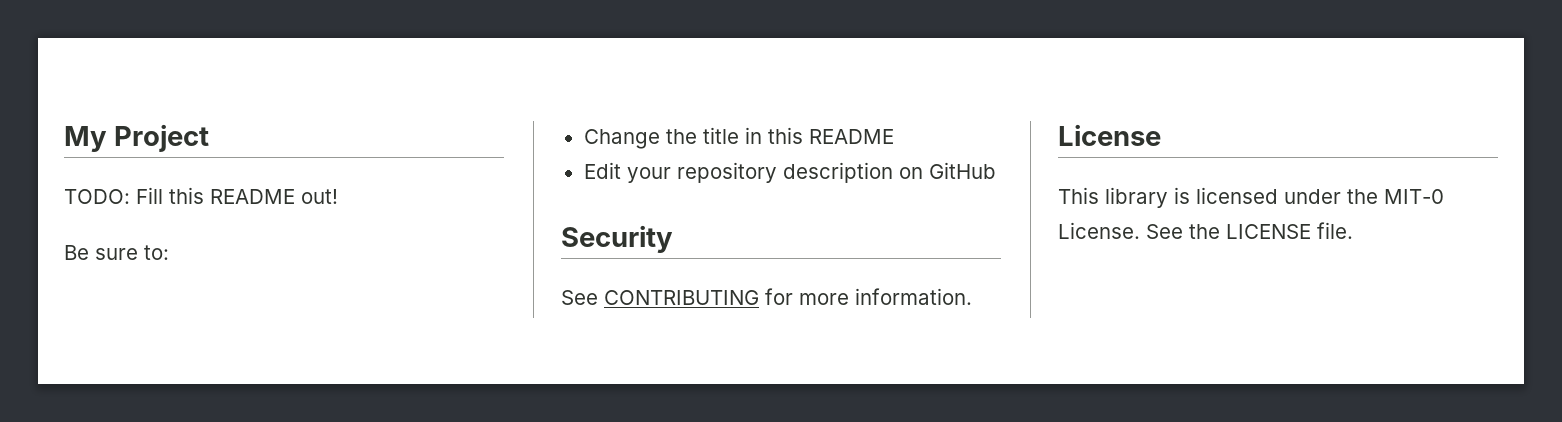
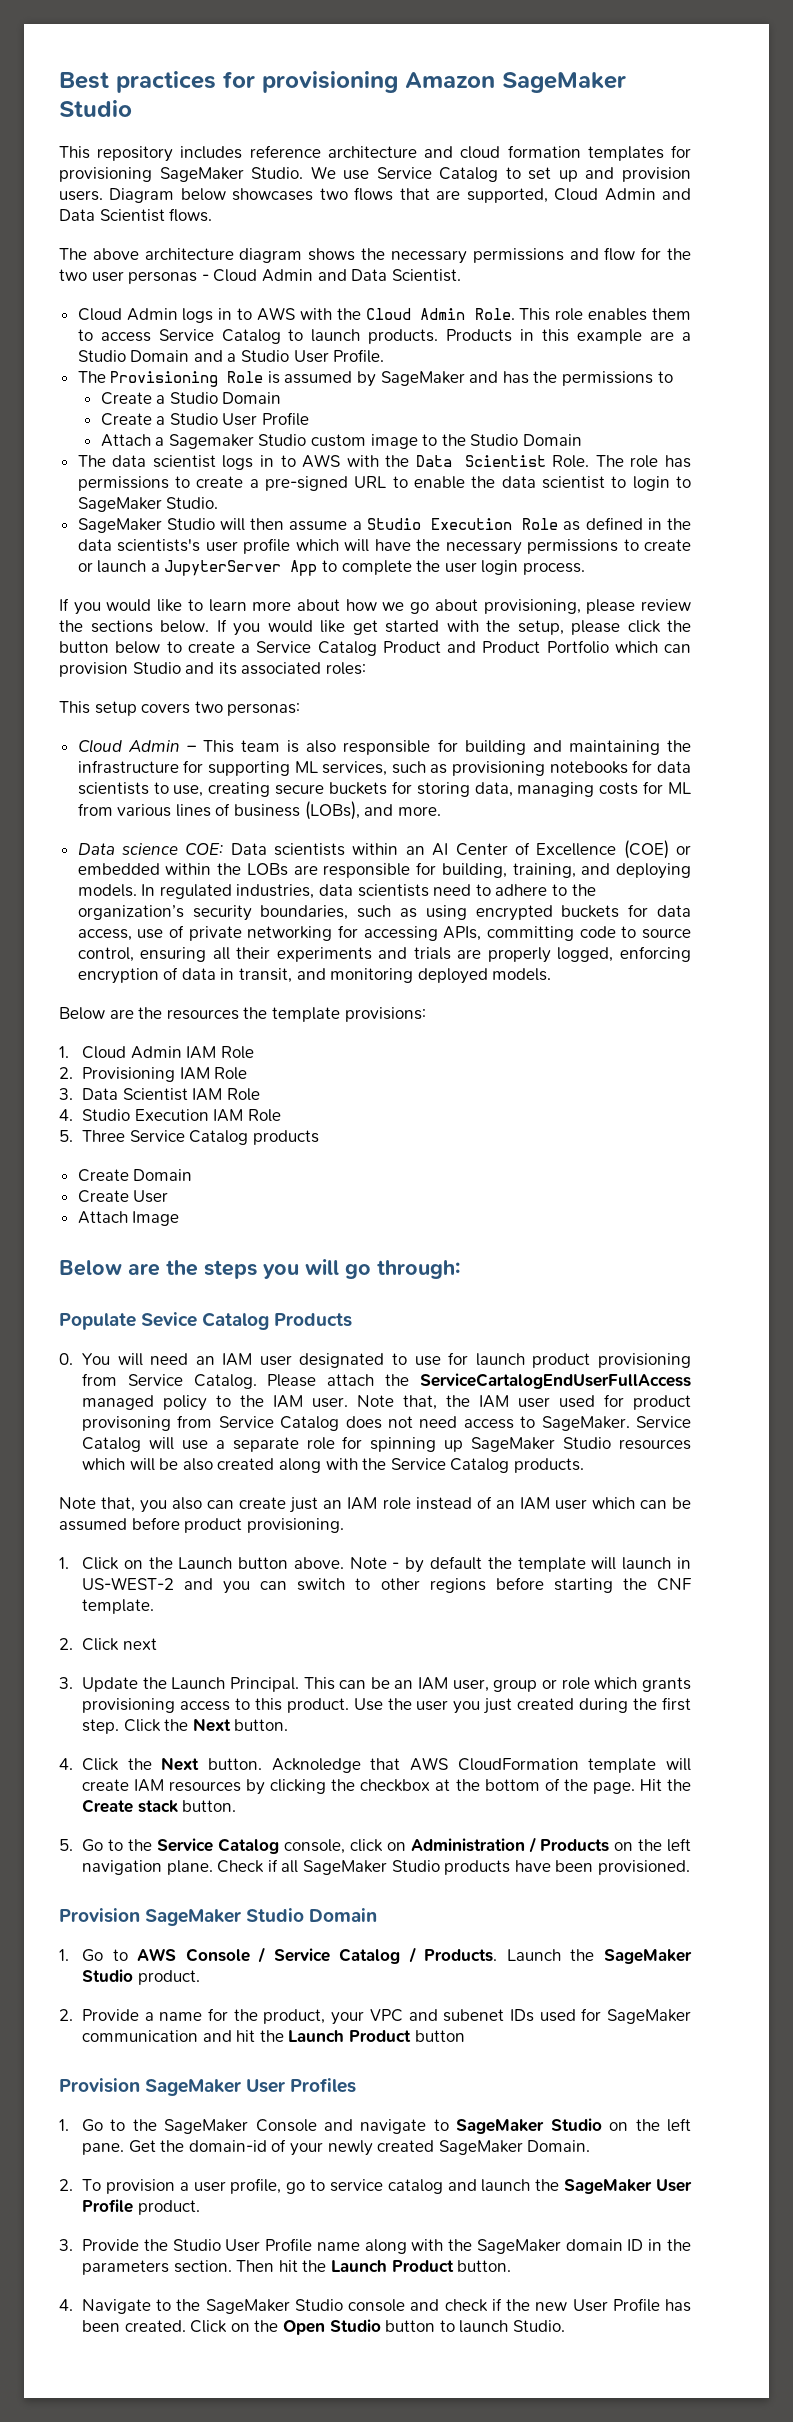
- My Project
- TODO: Fill this README out!
- Be sure to:
- Change the title in this README
- Edit your repository description on GitHub
- Security
- See CONTRIBUTING for more information.
- License
- This library is licensed under the MIT-0 License. See the LICENSE file.
+ Best practices for provisioning Amazon SageMaker Studio
+ This repository includes reference architecture and cloud formation templates for provisioning SageMaker Studio. We use Service Catalog to set up and provision users. Diagram below showcases two flows that are supported, Cloud Admin and Data Scientist flows.
+ The above architecture diagram shows the necessary permissions and flow for the two user personas - Cloud Admin and Data Scientist.
+ Cloud Admin logs in to AWS with the Cloud Admin Role. This role enables them to access Service Catalog to launch products. Products in this example are a Studio Domain and a Studio User Profile.
+ The Provisioning Role is assumed by SageMaker and has the permissions to
+ Create a Studio Domain
+ Create a Studio User Profile
+ Attach a Sagemaker Studio custom image to the Studio Domain
+ The data scientist logs in to AWS with the Data Scientist Role. The role has permissions to create a pre-signed URL to enable the data scientist to login to SageMaker Studio.
+ SageMaker Studio will then assume a Studio Execution Role as defined in the data scientists's user profile which will have the necessary permissions to create or launch a JupyterServer App to complete the user login process.
+ If you would like to learn more about how we go about provisioning, please review the sections below. If you would like get started with the setup, please click the button below to create a Service Catalog Product and Product Portfolio which can provision Studio and its associated roles:
+ This setup covers two personas:
+ Cloud Admin – This team is also responsible for building and maintaining the infrastructure for supporting ML services, such as provisioning notebooks for data scientists to use, creating secure buckets for storing data, managing costs for ML from various lines of business (LOBs), and more.
+ Data science COE: Data scientists within an AI Center of Excellence (COE) or embedded within the LOBs are responsible for building, training, and deploying models. In regulated industries, data scientists need to adhere to the organization’s security boundaries, such as using encrypted buckets for data access, use of private networking for accessing APIs, committing code to source control, ensuring all their experiments and trials are properly logged, enforcing encryption of data in transit, and monitoring deployed models.
+ Below are the resources the template provisions:
+ 1. Cloud Admin IAM Role
+ 2. Provisioning IAM Role
+ 3. Data Scientist IAM Role
+ 4. Studio Execution IAM Role
+ 5. Three Service Catalog products
+ Create Domain
+ Create User
+ Attach Image
+ Below are the steps you will go through:
+ Populate Sevice Catalog Products
+ 0. You will need an IAM user designated to use for launch product provisioning from Service Catalog. Please attach the ServiceCartalogEndUserFullAccess managed policy to the IAM user. Note that, the IAM user used for product provisoning from Service Catalog does not need access to SageMaker. Service Catalog will use a separate role for spinning up SageMaker Studio resources which will be also created along with the Service Catalog products.
+ Note that, you also can create just an IAM role instead of an IAM user which can be assumed before product provisioning.
+ 1. Click on the Launch button above. Note - by default the template will launch in US-WEST-2 and you can switch to other regions before starting the CNF template.
+ 2. Click next
+ 3. Update the Launch Principal. This can be an IAM user, group or role which grants provisioning access to this product. Use the user you just created during the first step. Click the Next button.
+ 4. Click the Next button. Acknoledge that AWS CloudFormation template will create IAM resources by clicking the checkbox at the bottom of the page. Hit the Create stack button.
+ 5. Go to the Service Catalog console, click on Administration / Products on the left navigation plane. Check if all SageMaker Studio products have been provisioned.
+ Provision SageMaker Studio Domain
+ 1. Go to AWS Console / Service Catalog / Products. Launch the SageMaker Studio product.
+ 2. Provide a name for the product, your VPC and subenet IDs used for SageMaker communication and hit the Launch Product button
+ Provision SageMaker User Profiles
+ 1. Go to the SageMaker Console and navigate to SageMaker Studio on the left pane. Get the domain-id of your newly created SageMaker Domain.
+ 2. To provision a user profile, go to service catalog and launch the SageMaker User Profile product.
+ 3. Provide the Studio User Profile name along with the SageMaker domain ID in the parameters section. Then hit the Launch Product button.
+ 4. Navigate to the SageMaker Studio console and check if the new User Profile has been created. Click on the Open Studio button to launch Studio.

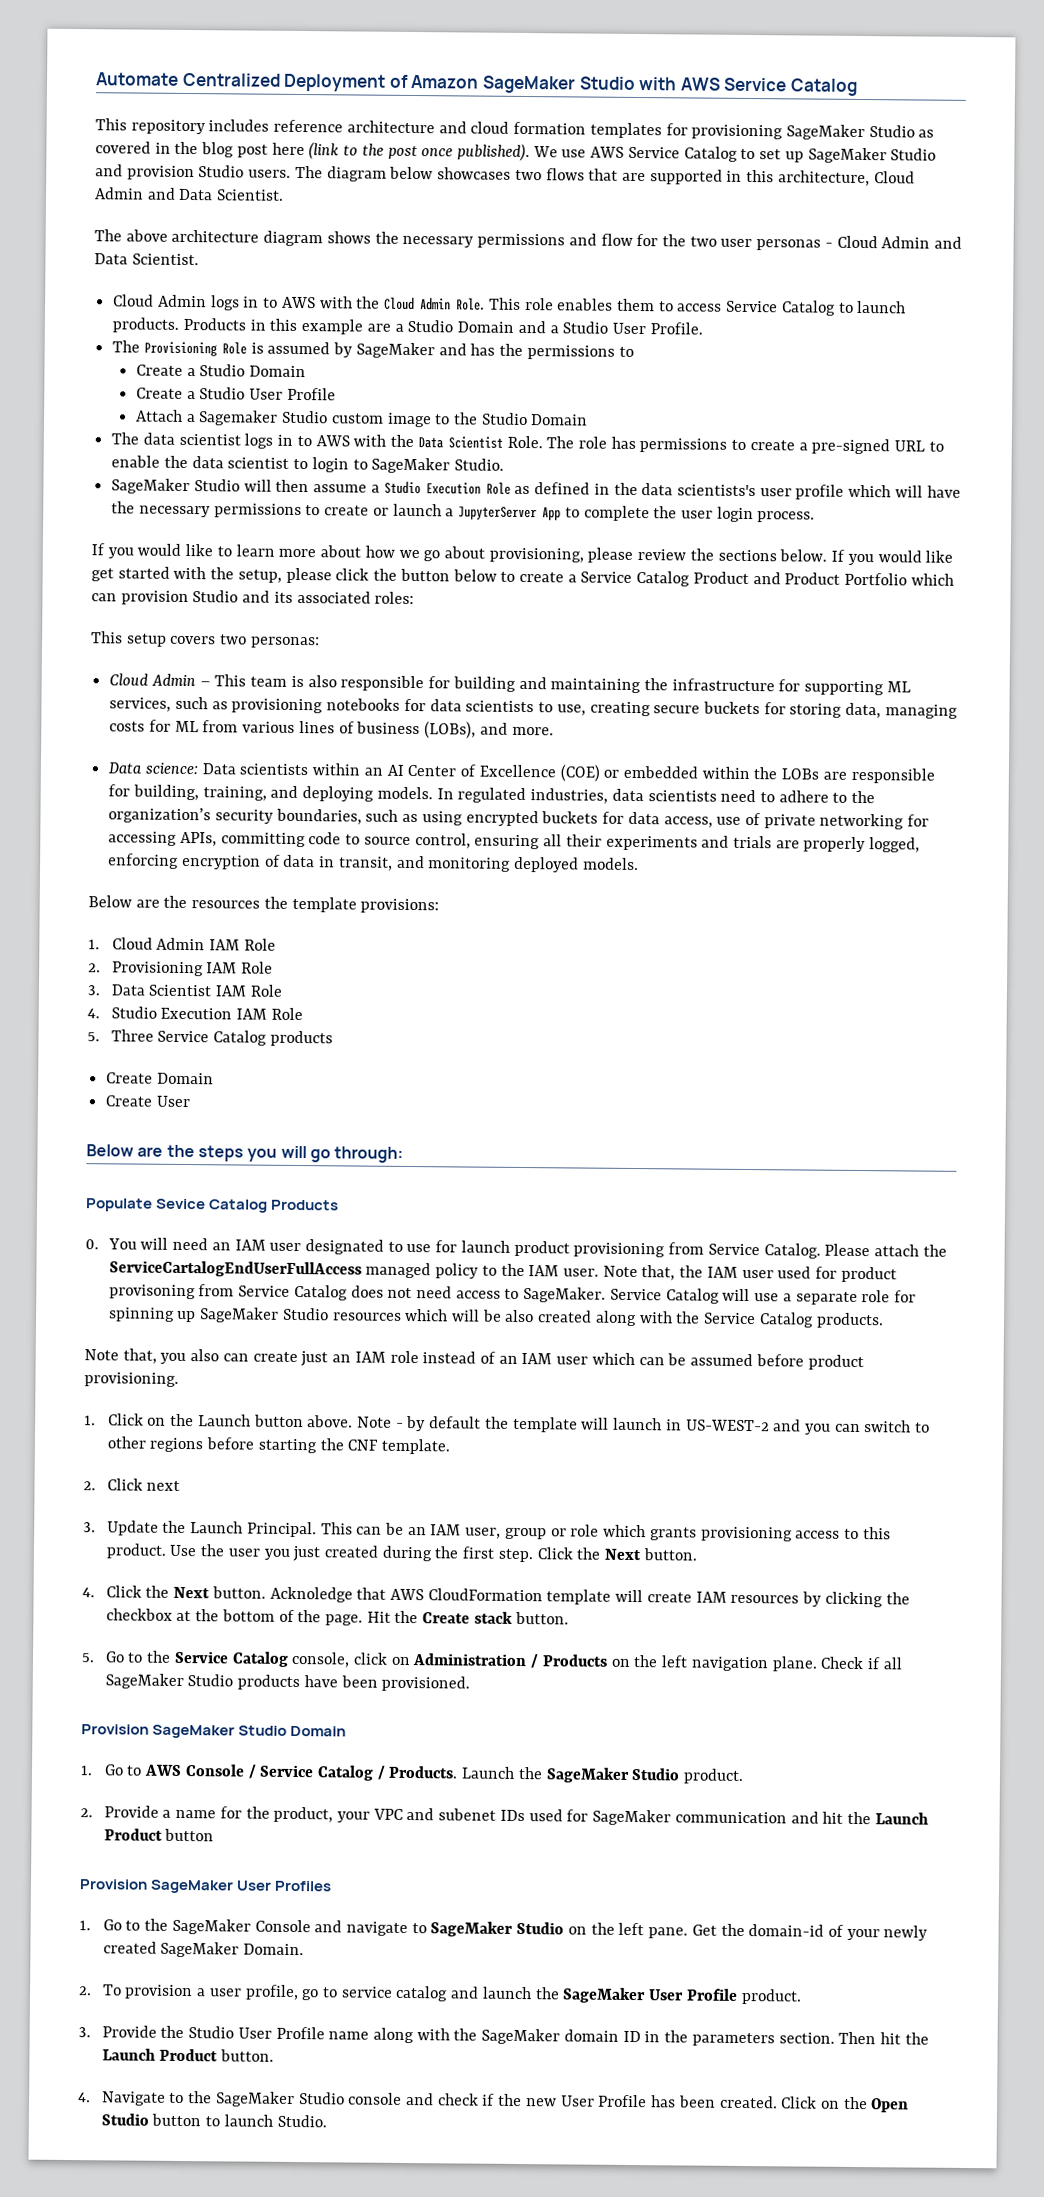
- Best practices for provisioning Amazon SageMaker Studio
+ Automate Centralized Deployment of Amazon SageMaker Studio with AWS Service Catalog
- This repository includes reference architecture and cloud formation templates for provisioning SageMaker Studio.
+ This repository includes reference architecture and cloud formation templates for provisioning SageMaker Studio as covered in the blog post here (link to the post once published).
- We use Service Catalog to set up and provision users. Diagram below showcases two flows that are supported, Cloud Admin and Data Scientist flows.
+ We use AWS Service Catalog to set up SageMaker Studio and provision Studio users. The diagram below showcases two flows that are supported in this architecture, Cloud Admin and Data Scientist.
- Data science COE: Data scientists within an AI Center of Excellence (COE) or embedded within the LOBs are responsible for building, training, and deploying models.
+ Data science: Data scientists within an AI Center of Excellence (COE) or embedded within the LOBs are responsible for building, training, and deploying models.
- Attach Image

